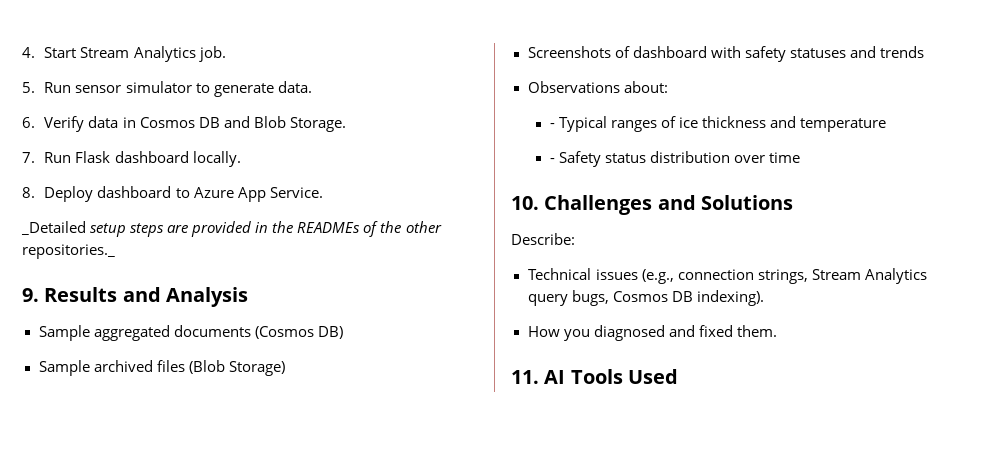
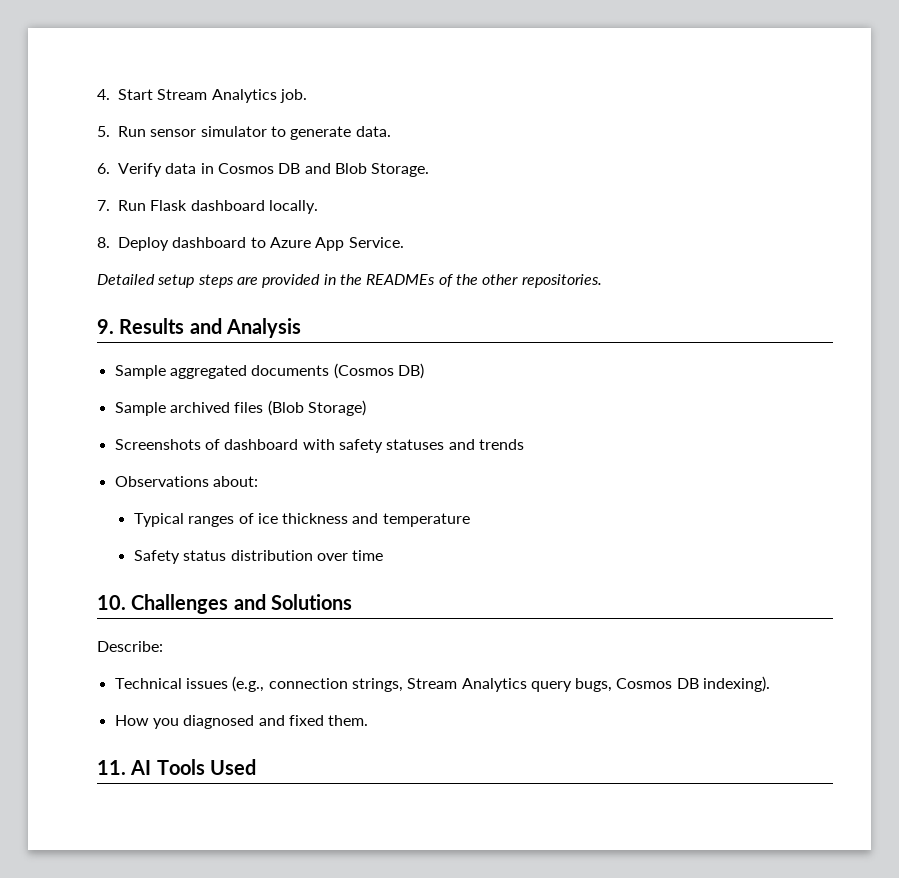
- _Detailed setup steps are provided in the READMEs of the other repositories._
+ Detailed setup steps are provided in the READMEs of the other repositories.
- - Typical ranges of ice thickness and temperature
+ Typical ranges of ice thickness and temperature
- - Safety status distribution over time
+ Safety status distribution over time

